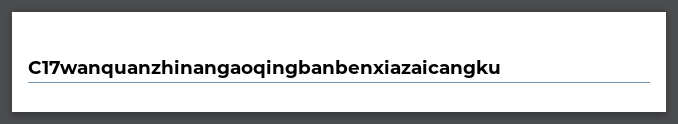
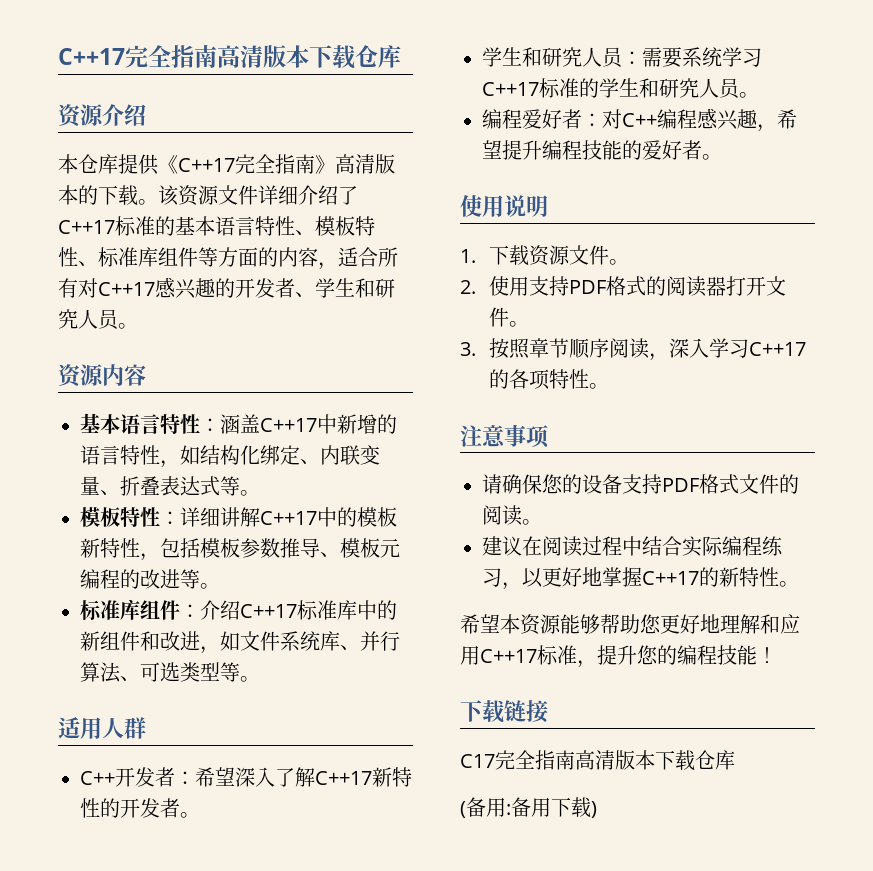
- C17wanquanzhinangaoqingbanbenxiazaicangku
+ C++17完全指南高清版本下载仓库
+ 资源介绍
+ 本仓库提供《C++17完全指南》高清版本的下载。该资源文件详细介绍了C++17标准的基本语言特性、模板特性、标准库组件等方面的内容，适合所有对C++17感兴趣的开发者、学生和研究人员。
+ 资源内容
+ 基本语言特性：涵盖C++17中新增的语言特性，如结构化绑定、内联变量、折叠表达式等。
+ 模板特性：详细讲解C++17中的模板新特性，包括模板参数推导、模板元编程的改进等。
+ 标准库组件：介绍C++17标准库中的新组件和改进，如文件系统库、并行算法、可选类型等。
+ 适用人群
+ C++开发者：希望深入了解C++17新特性的开发者。
+ 学生和研究人员：需要系统学习C++17标准的学生和研究人员。
+ 编程爱好者：对C++编程感兴趣，希望提升编程技能的爱好者。
+ 使用说明
+ 1.下载资源文件。
+ 2.使用支持PDF格式的阅读器打开文件。
+ 3.按照章节顺序阅读，深入学习C++17的各项特性。
+ 注意事项
+ 请确保您的设备支持PDF格式文件的阅读。
+ 建议在阅读过程中结合实际编程练习，以更好地掌握C++17的新特性。
+ 希望本资源能够帮助您更好地理解和应用C++17标准，提升您的编程技能！
+ 下载链接
+ C17完全指南高清版本下载仓库
+ (备用:备用下载)

